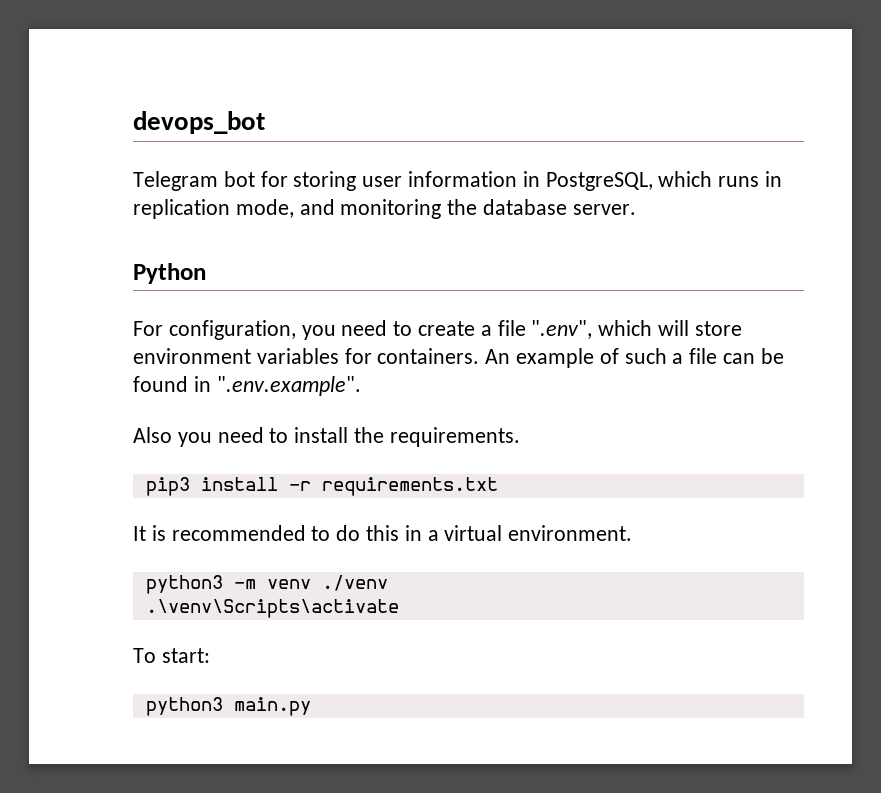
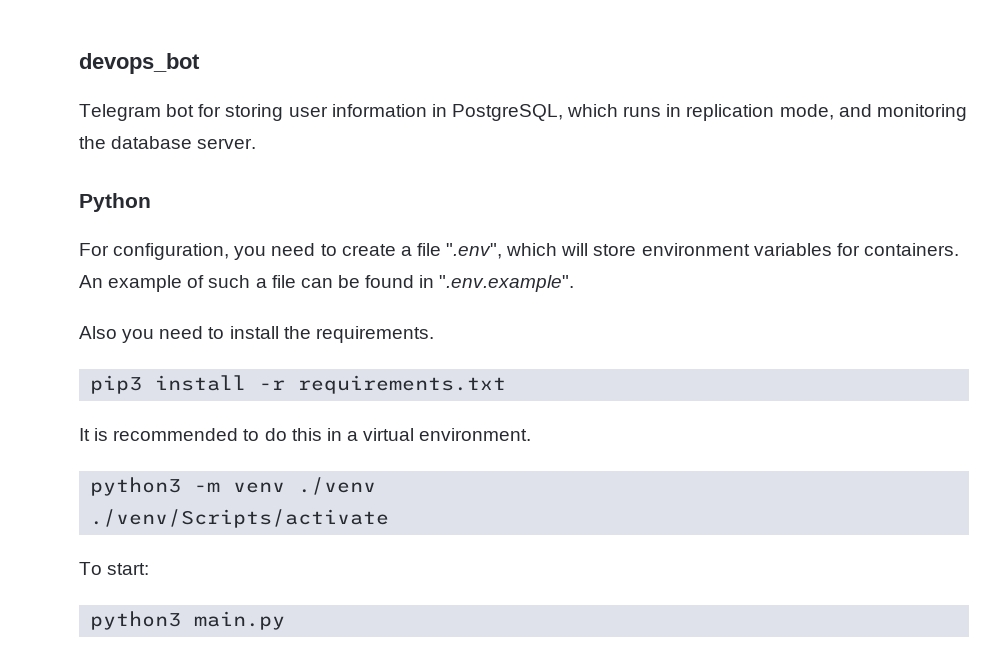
- .\venv\Scripts\activate
+ ./venv/Scripts/activate

